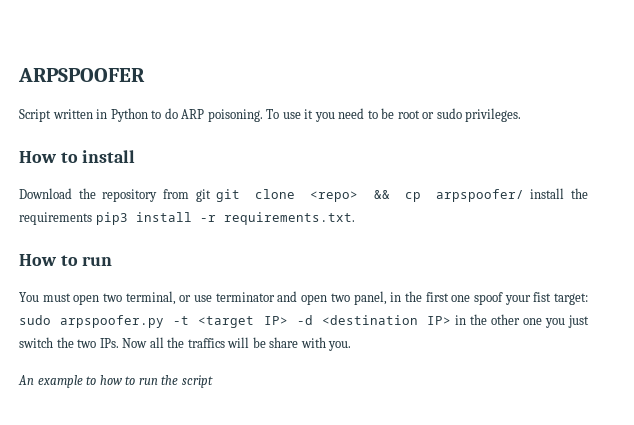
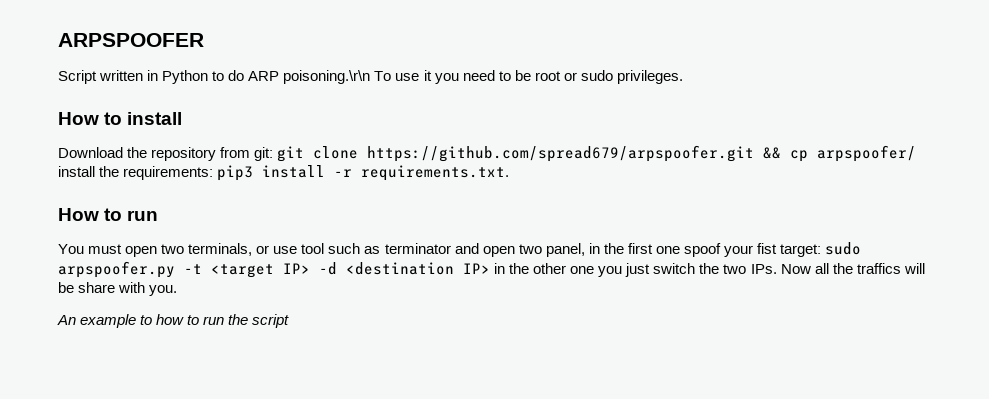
- Script written in Python to do ARP poisoning. To use it you need to be root or sudo privileges.
+ Script written in Python to do ARP poisoning.\r\n To use it you need to be root or sudo privileges.
- Download the repository from git git clone <repo> && cp arpspoofer/ install the requirements pip3 install -r requirements.txt.
+ Download the repository from git: git clone https://github.com/spread679/arpspoofer.git && cp arpspoofer/ install the requirements: pip3 install -r requirements.txt.
- You must open two terminal, or use terminator and open two panel, in the first one spoof your fist target: sudo arpspoofer.py -t <target IP> -d <destination IP> in the other one you just switch the two IPs. Now all the traffics will be share with you.
+ You must open two terminals, or use tool such as terminator and open two panel, in the first one spoof your fist target: sudo arpspoofer.py -t <target IP> -d <destination IP> in the other one you just switch the two IPs. Now all the traffics will be share with you.

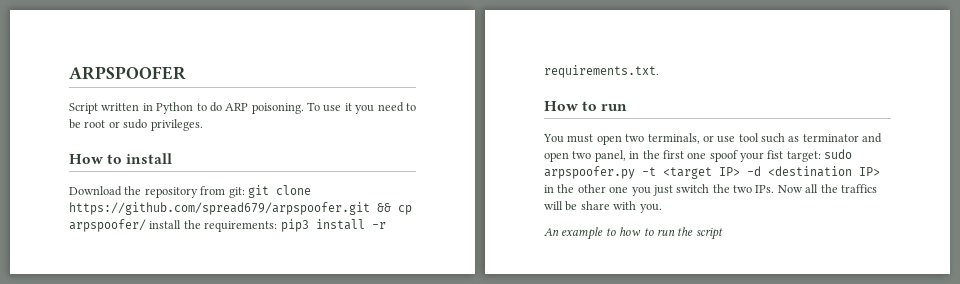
- Script written in Python to do ARP poisoning.\r\n To use it you need to be root or sudo privileges.
+ Script written in Python to do ARP poisoning. To use it you need to be root or sudo privileges.

